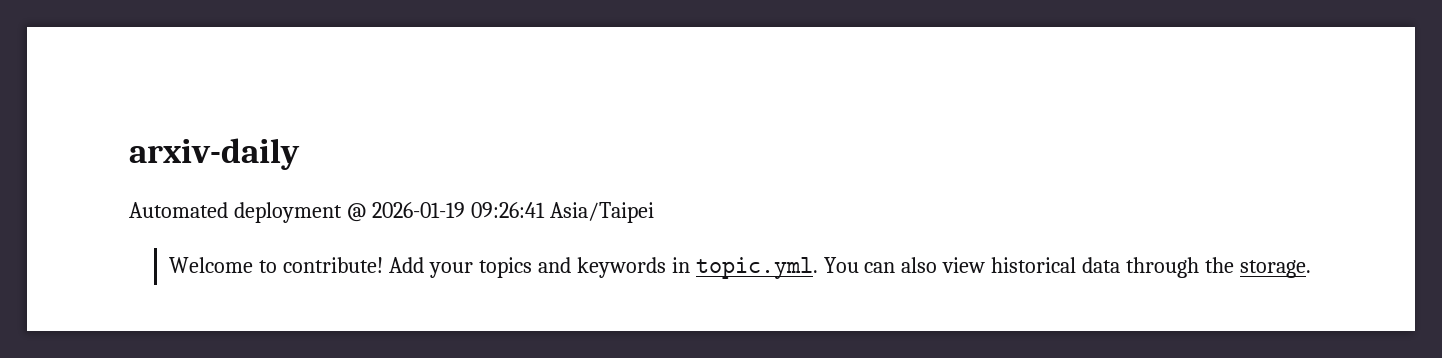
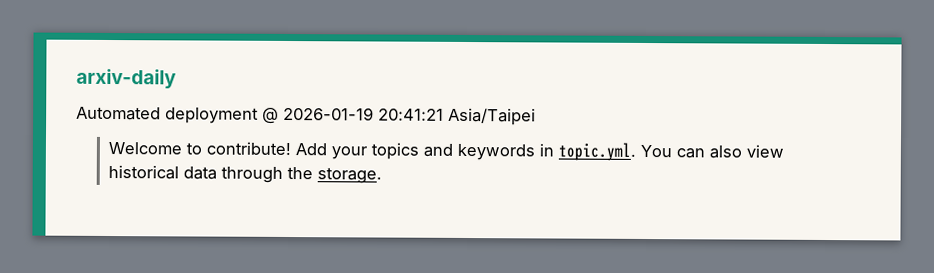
- Automated deployment @ 2026-01-19 09:26:41 Asia/Taipei
+ Automated deployment @ 2026-01-19 20:41:21 Asia/Taipei

